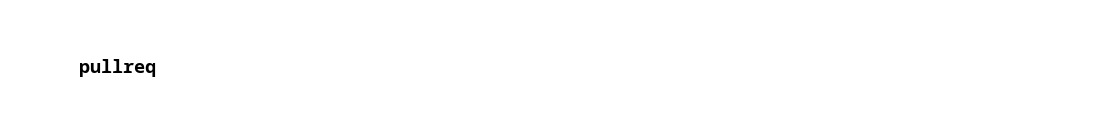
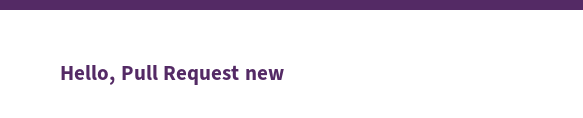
- pullreq
+ Hello, Pull Request new

